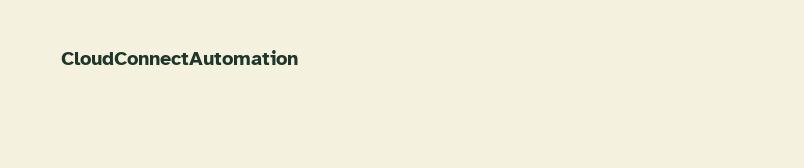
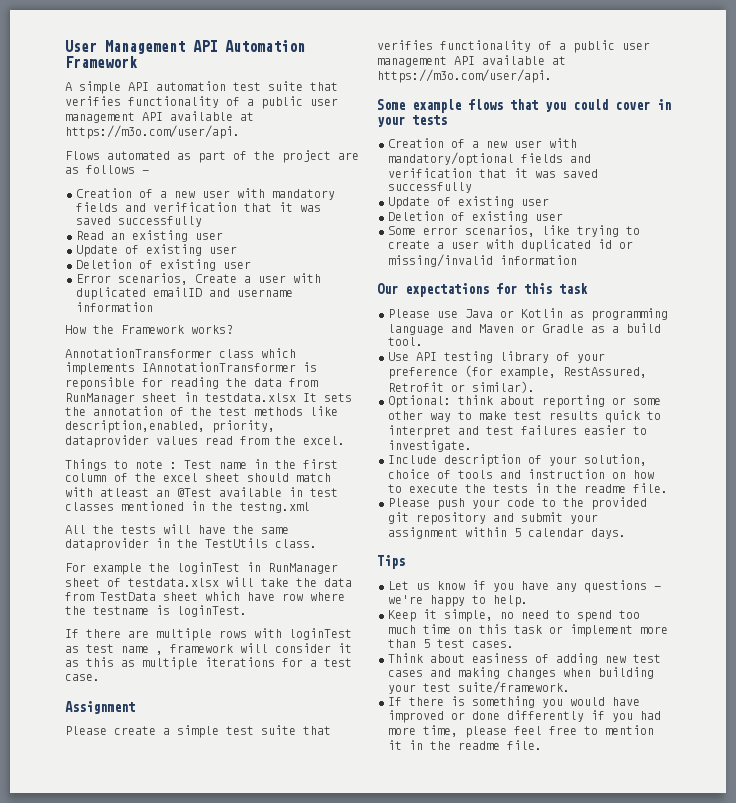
- CloudConnectAutomation
+ User Management API Automation Framework
+ A simple API automation test suite that verifies functionality of a public user management API available at https://m3o.com/user/api.
+ Flows automated as part of the project are as follows -
+ Creation of a new user with mandatory fields and verification that it was saved successfully
+ Read an existing user
+ Update of existing user
+ Deletion of existing user
+ Error scenarios, Create a user with duplicated emailID and username information
+ How the Framework works?
+ AnnotationTransformer class which implements IAnnotationTransformer is reponsible for reading the data from RunManager sheet in testdata.xlsx It sets the annotation of the test methods like description,enabled, priority, dataprovider values read from the excel.
+ Things to note : Test name in the first column of the excel sheet should match with atleast an @Test available in test classes mentioned in the testng.xml
+ All the tests will have the same dataprovider in the TestUtils class.
+ For example the loginTest in RunManager sheet of testdata.xlsx will take the data from TestData sheet which have row where the testname is loginTest.
+ If there are multiple rows with loginTest as test name , framework will consider it as this as multiple iterations for a test case.
+ Assignment
+ Please create a simple test suite that verifies functionality of a public user management API available at https://m3o.com/user/api.
+ Some example flows that you could cover in your tests
+ Creation of a new user with mandatory/optional fields and verification that it was saved successfully
+ Update of existing user
+ Deletion of existing user
+ Some error scenarios, like trying to create a user with duplicated id or missing/invalid information
+ Our expectations for this task
+ Please use Java or Kotlin as programming language and Maven or Gradle as a build tool.
+ Use API testing library of your preference (for example, RestAssured, Retrofit or similar).
+ Optional: think about reporting or some other way to make test results quick to interpret and test failures easier to investigate.
+ Include description of your solution, choice of tools and instruction on how to execute the tests in the readme file.
+ Please push your code to the provided git repository and submit your assignment within 5 calendar days.
+ Tips
+ Let us know if you have any questions - we're happy to help.
+ Keep it simple, no need to spend too much time on this task or implement more than 5 test cases.
+ Think about easiness of adding new test cases and making changes when building your test suite/framework.
+ If there is something you would have improved or done differently if you had more time, please feel free to mention it in the readme file.

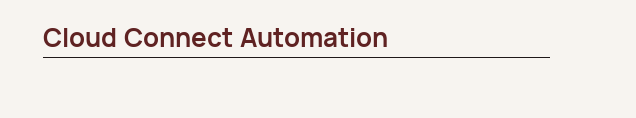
- User Management API Automation Framework
- A simple API automation test suite that verifies functionality of a public user management API available at https://m3o.com/user/api.
- Flows automated as part of the project are as follows -
- Creation of a new user with mandatory fields and verification that it was saved successfully
- Read an existing user
- Update of existing user
- Deletion of existing user
- Error scenarios, Create a user with duplicated emailID and username information
- How the Framework works?
- AnnotationTransformer class which implements IAnnotationTransformer is reponsible for reading the data from RunManager sheet in testdata.xlsx It sets the annotation of the test methods like description,enabled, priority, dataprovider values read from the excel.
- Things to note : Test name in the first column of the excel sheet should match with atleast an @Test available in test classes mentioned in the testng.xml
- All the tests will have the same dataprovider in the TestUtils class.
- For example the loginTest in RunManager sheet of testdata.xlsx will take the data from TestData sheet which have row where the testname is loginTest.
- If there are multiple rows with loginTest as test name , framework will consider it as this as multiple iterations for a test case.
- Assignment
- Please create a simple test suite that verifies functionality of a public user management API available at https://m3o.com/user/api.
- Some example flows that you could cover in your tests
- Creation of a new user with mandatory/optional fields and verification that it was saved successfully
- Update of existing user
- Deletion of existing user
- Some error scenarios, like trying to create a user with duplicated id or missing/invalid information
- Our expectations for this task
- Please use Java or Kotlin as programming language and Maven or Gradle as a build tool.
- Use API testing library of your preference (for example, RestAssured, Retrofit or similar).
- Optional: think about reporting or some other way to make test results quick to interpret and test failures easier to investigate.
- Include description of your solution, choice of tools and instruction on how to execute the tests in the readme file.
- Please push your code to the provided git repository and submit your assignment within 5 calendar days.
- Tips
- Let us know if you have any questions - we're happy to help.
- Keep it simple, no need to spend too much time on this task or implement more than 5 test cases.
- Think about easiness of adding new test cases and making changes when building your test suite/framework.
- If there is something you would have improved or done differently if you had more time, please feel free to mention it in the readme file.
+ Cloud Connect Automation

